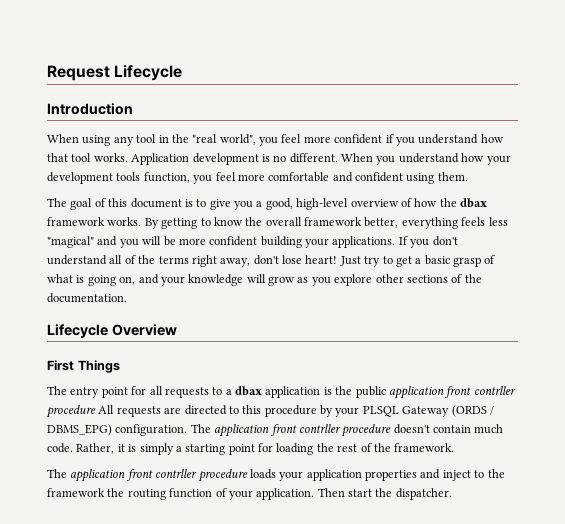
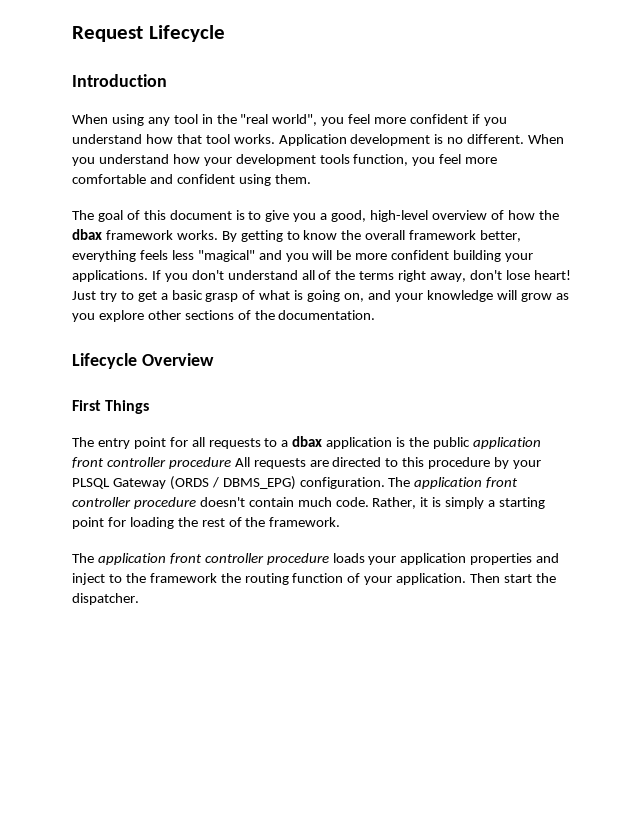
- The entry point for all requests to a dbax application is the public application front contrller procedure All requests are directed to this procedure by your PLSQL Gateway (ORDS / DBMS_EPG) configuration.
+ The entry point for all requests to a dbax application is the public application front controller procedure All requests are directed to this procedure by your PLSQL Gateway (ORDS / DBMS_EPG) configuration.
- The application front contrller procedure doesn't contain much code.
+ The application front controller procedure doesn't contain much code.
- The application front contrller procedure loads your application properties and inject to the framework the routing function of your application.
+ The application front controller procedure loads your application properties and inject to the framework the routing function of your application.

